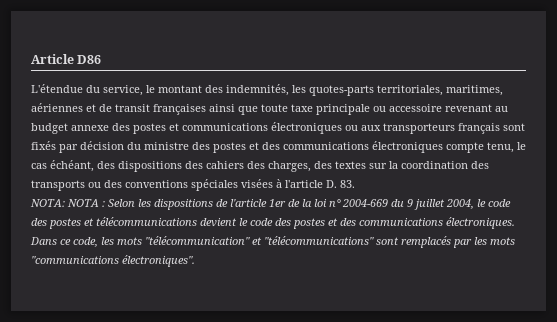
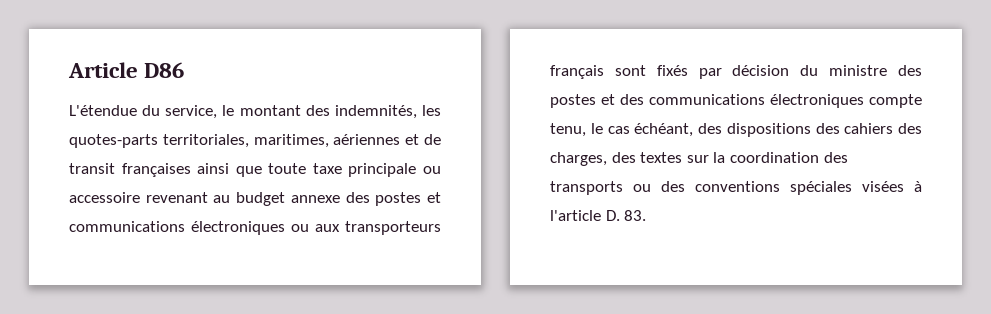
- NOTA: NOTA : Selon les dispositions de l'article 1er de la loi n° 2004-669 du 9 juillet 2004, le code des postes et télécommunications devient le code des postes et des communications électroniques. Dans ce code, les mots "télécommunication" et "télécommunications" sont remplacés par les mots "communications électroniques".

